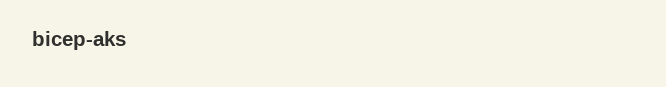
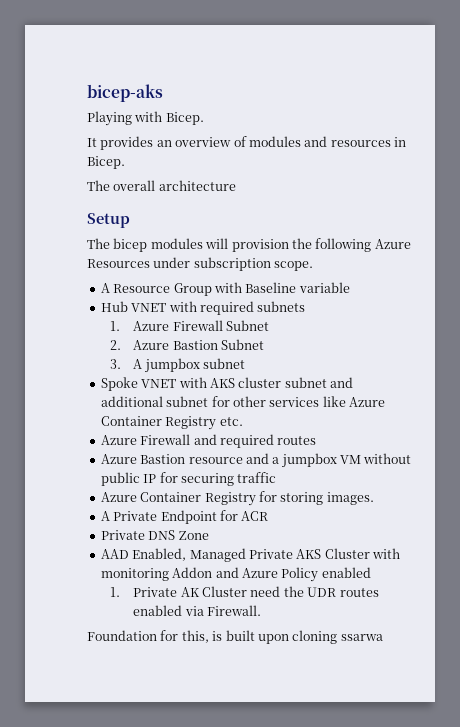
+ Playing with Bicep.
+ It provides an overview of modules and resources in Bicep.
+ The overall architecture
+ Setup
+ The bicep modules will provision the following Azure Resources under subscription scope.
+ A Resource Group with Baseline variable
+ Hub VNET with required subnets
+ 1. Azure Firewall Subnet
+ 2. Azure Bastion Subnet
+ 3. A jumpbox subnet
+ Spoke VNET with AKS cluster subnet and additional subnet for other services like Azure Container Registry etc.
+ Azure Firewall and required routes
+ Azure Bastion resource and a jumpbox VM without public IP for securing traffic
+ Azure Container Registry for storing images.
+ A Private Endpoint for ACR
+ Private DNS Zone
+ AAD Enabled, Managed Private AKS Cluster with monitoring Addon and Azure Policy enabled
+ 1. Private AK Cluster need the UDR routes enabled via Firewall.
+ Foundation for this, is built upon cloning ssarwa

